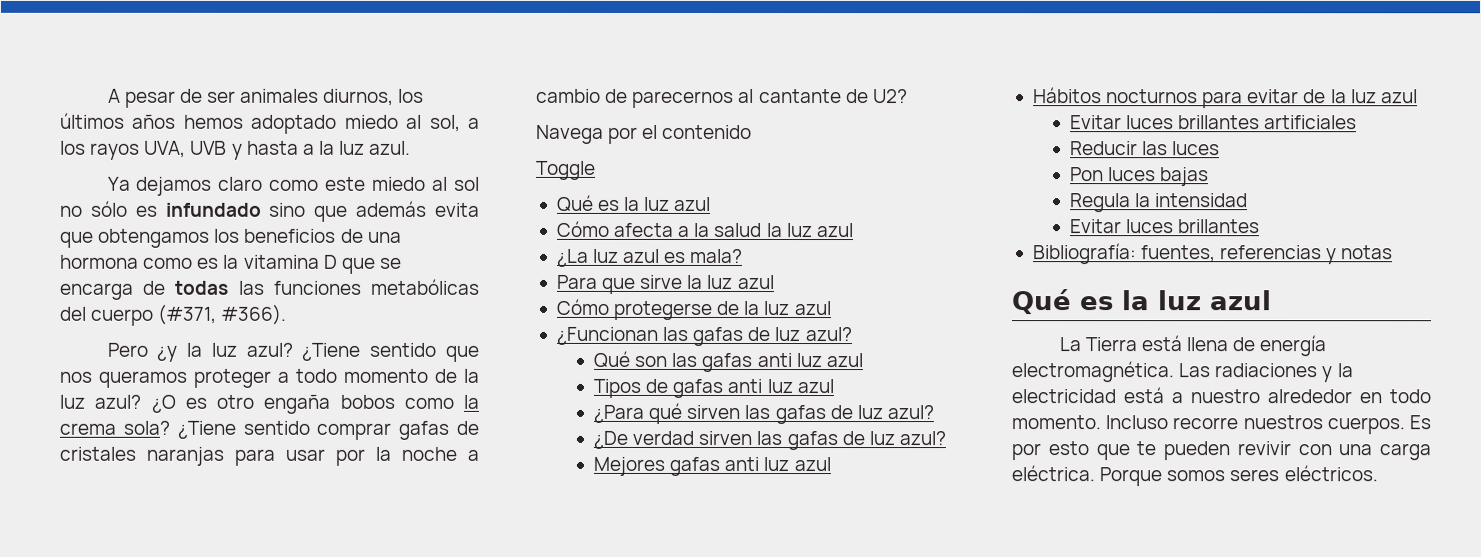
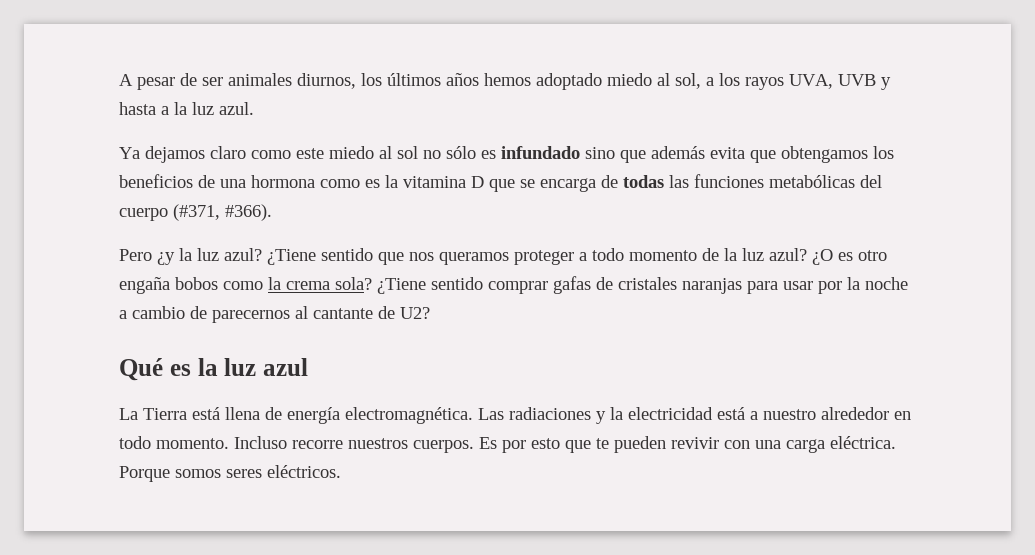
- Navega por el contenido
- Toggle
- Qué es la luz azul
- Cómo afecta a la salud la luz azul
- ¿La luz azul es mala?
- Para que sirve la luz azul
- Cómo protegerse de la luz azul
- ¿Funcionan las gafas de luz azul?
- Qué son las gafas anti luz azul
- Tipos de gafas anti luz azul
- ¿Para qué sirven las gafas de luz azul?
- ¿De verdad sirven las gafas de luz azul?
- Mejores gafas anti luz azul
- Hábitos nocturnos para evitar de la luz azul
- Evitar luces brillantes artificiales
- Reducir las luces
- Pon luces bajas
- Regula la intensidad
- Evitar luces brillantes
- Bibliografía: fuentes, referencias y notas

